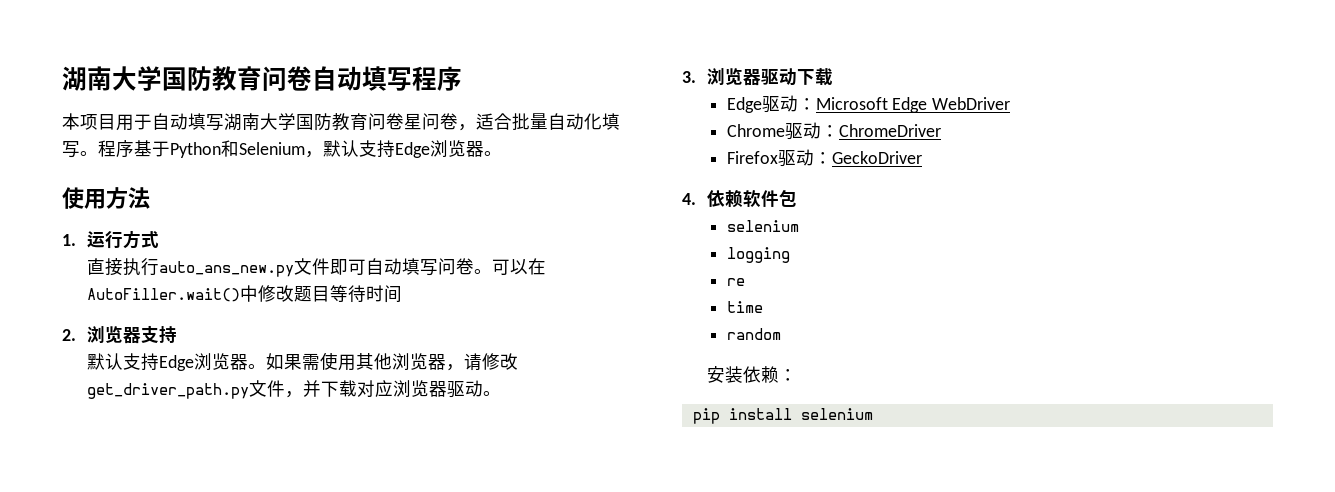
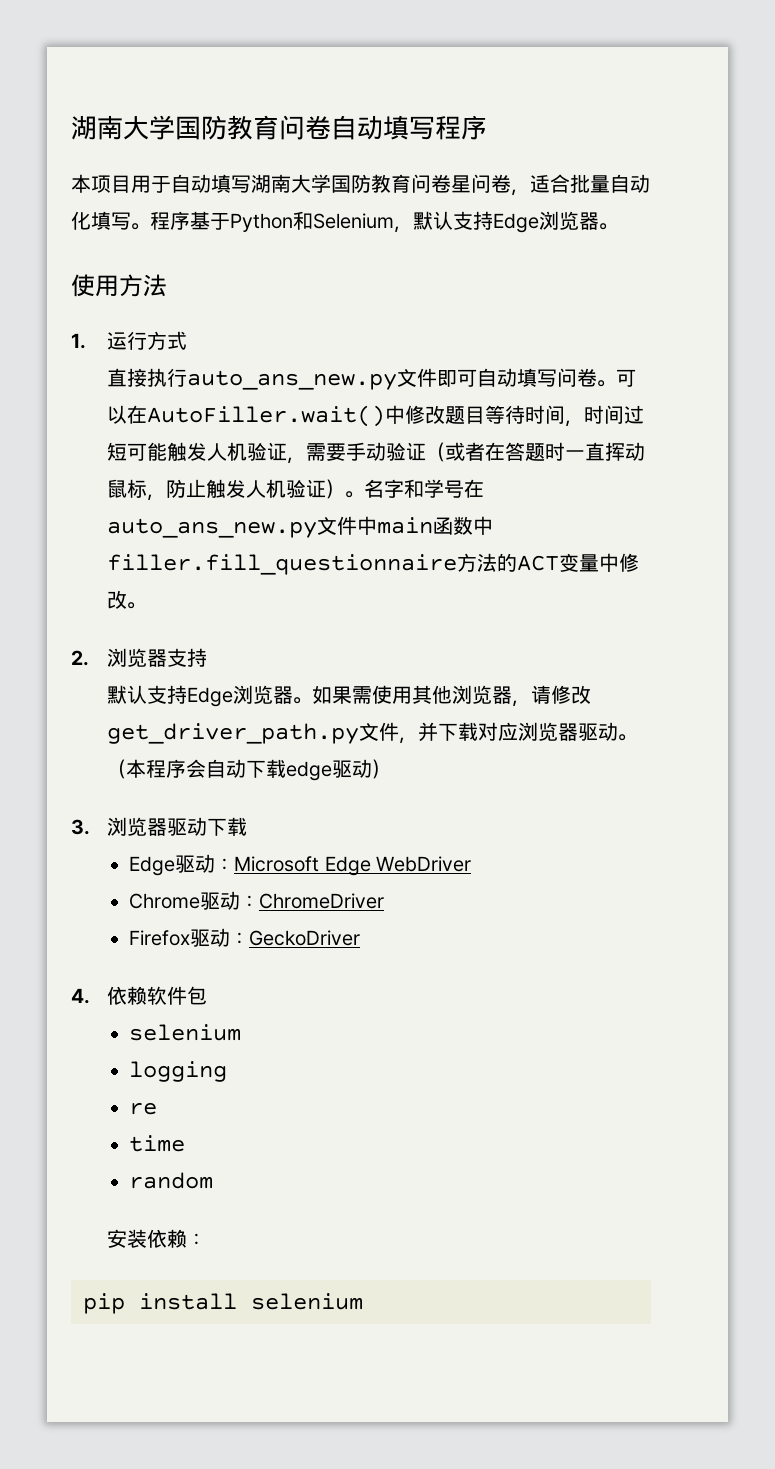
- 可以在AutoFiller.wait()中修改题目等待时间
+ 可以在AutoFiller.wait()中修改题目等待时间，时间过短可能触发人机验证，需要手动验证（或者在答题时一直挥动鼠标，防止触发人机验证）。名字和学号在auto_ans_new.py文件中main函数中filler.fill_questionnaire方法的ACT变量中修改。
+ （本程序会自动下载edge驱动）

